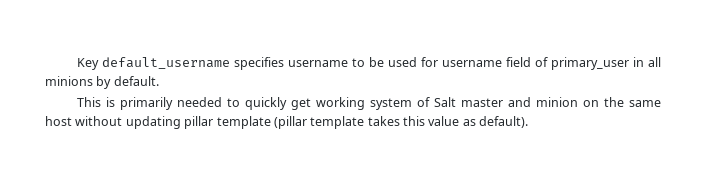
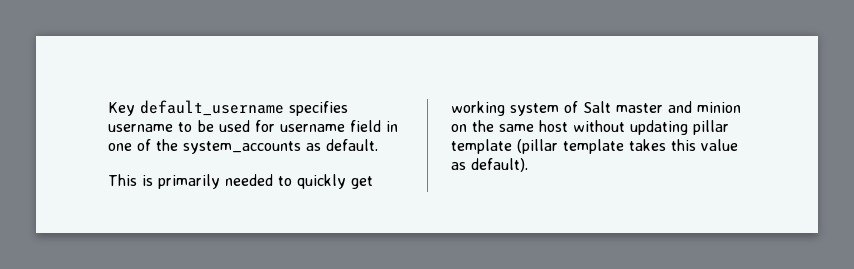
- Key default_username specifies username to be used for username field of primary_user in all minions by default.
+ Key default_username specifies username to be used for username field in one of the system_accounts as default.

